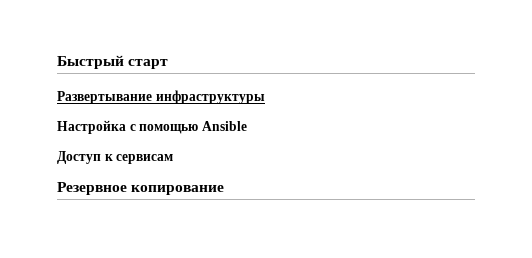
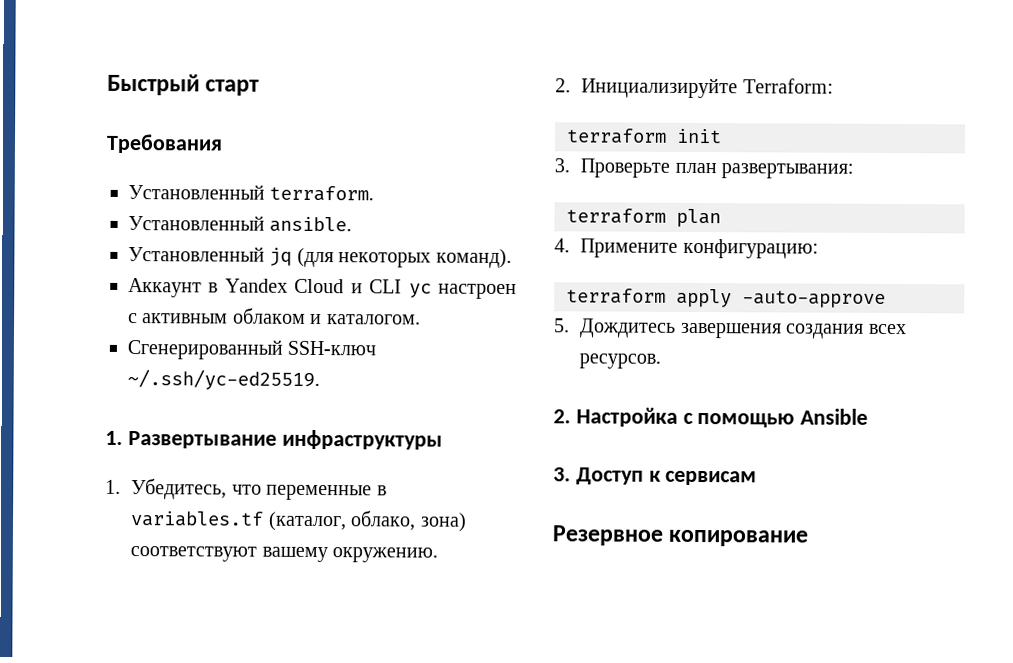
- Развертывание инфраструктуры
- Настройка с помощью Ansible
+ Требования
+ Установленный terraform.
+ Установленный ansible.
+ Установленный jq (для некоторых команд).
+ Аккаунт в Yandex Cloud и CLI yc настроен с активным облаком и каталогом.
+ Сгенерированный SSH-ключ ~/.ssh/yc-ed25519.
+ 1. Развертывание инфраструктуры
+ 1. Убедитесь, что переменные в variables.tf (каталог, облако, зона) соответствуют вашему окружению.
+ 2. Инициализируйте Terraform:
+ terraform init
+ 3. Проверьте план развертывания:
+ terraform plan
+ 4. Примените конфигурацию:
+ terraform apply -auto-approve
+ 5. Дождитесь завершения создания всех ресурсов.
+ 2. Настройка с помощью Ansible
- Доступ к сервисам
+ 3. Доступ к сервисам

